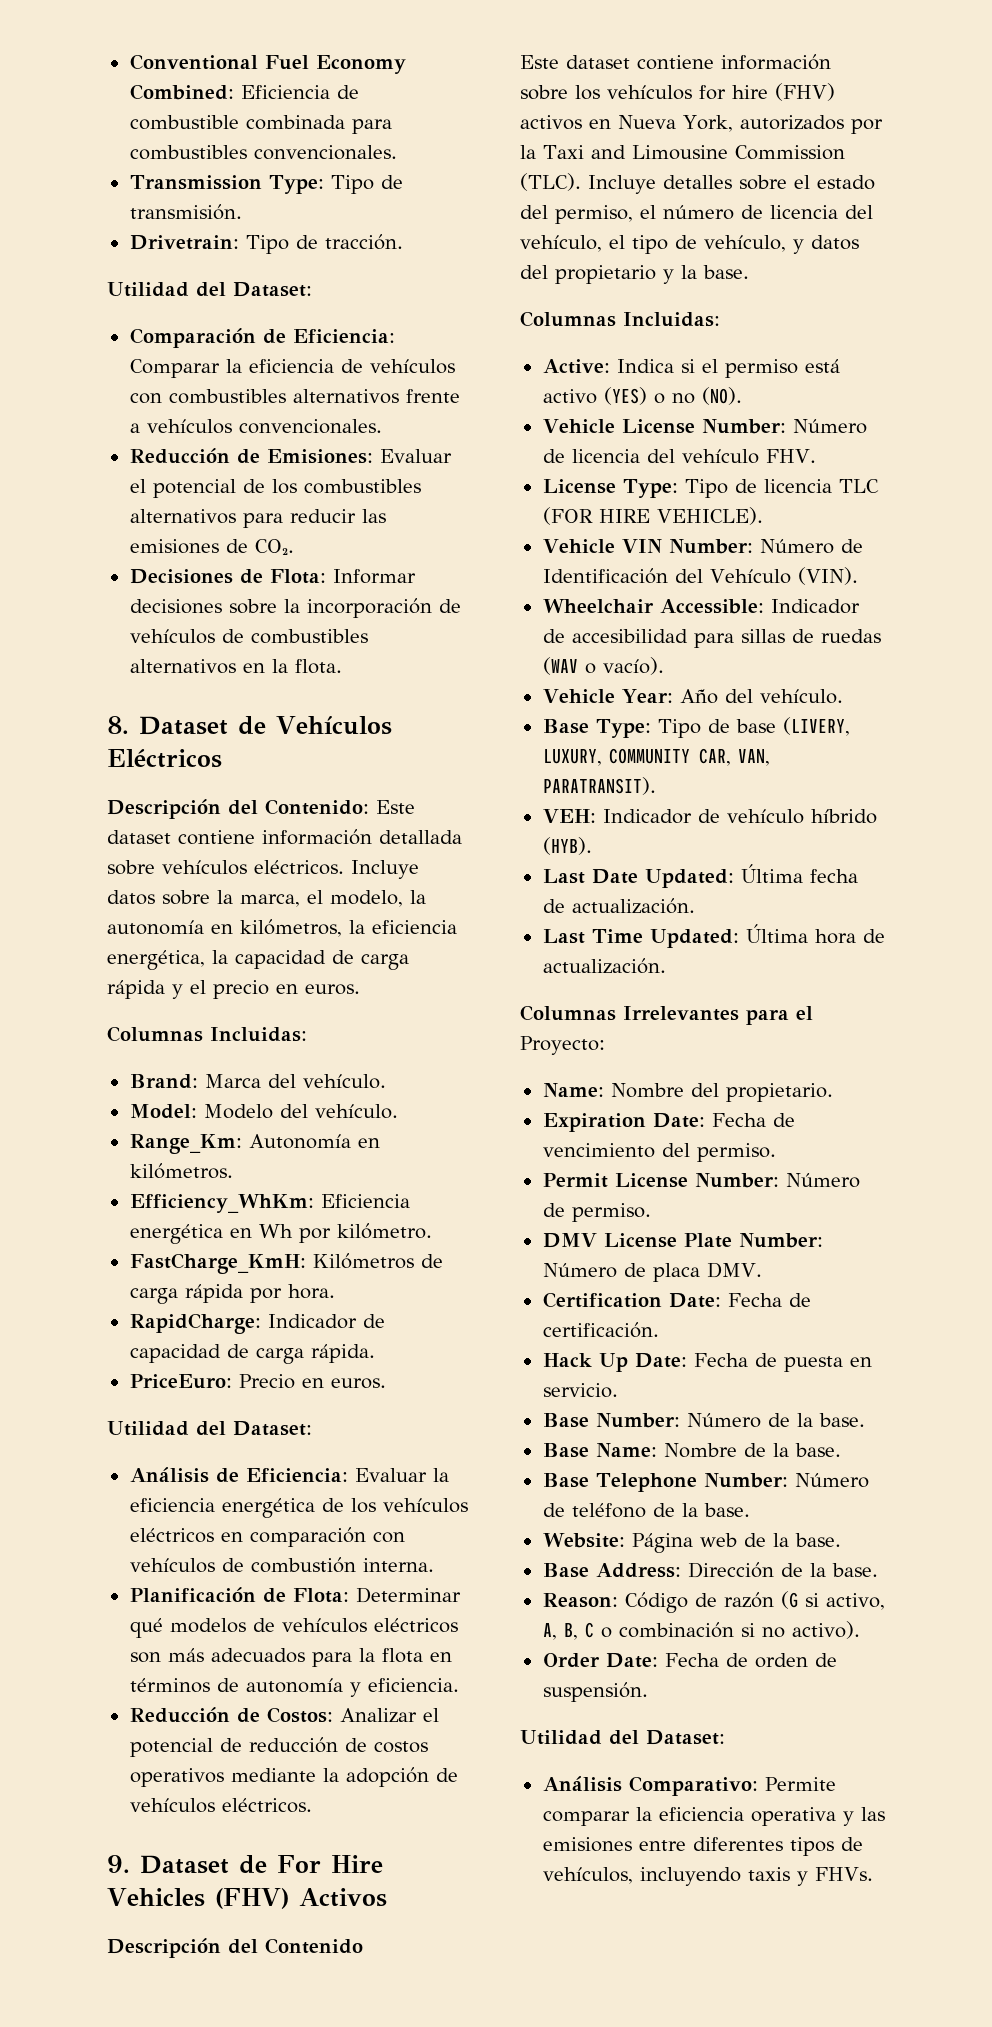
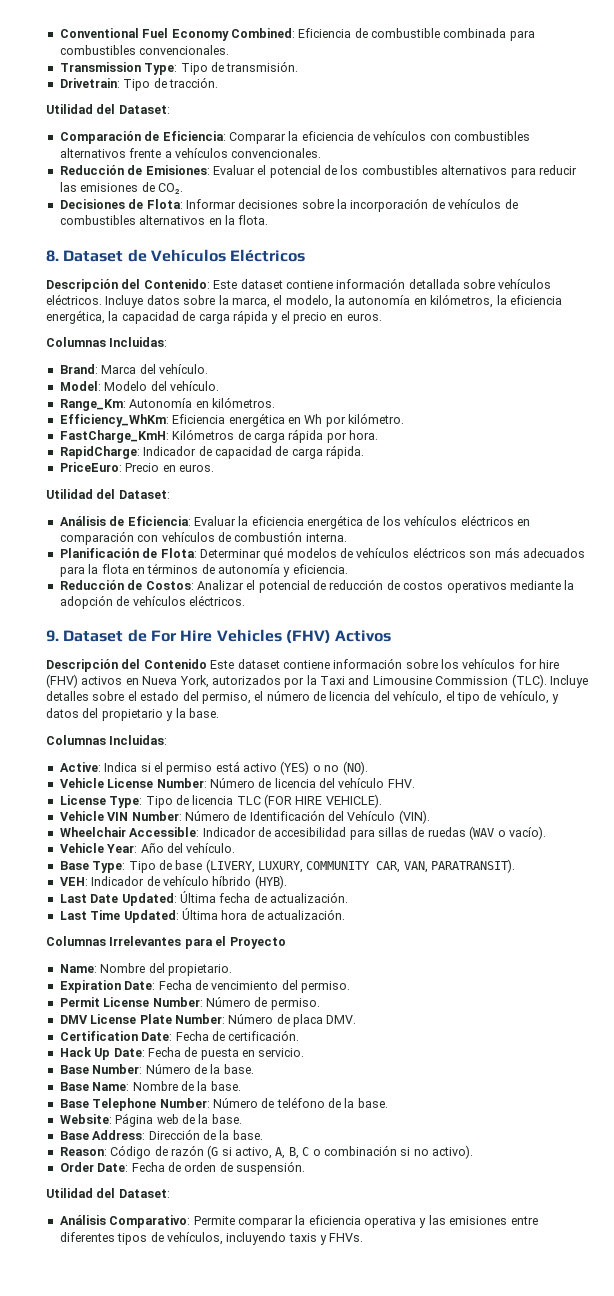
- Descripción del Contenido
- Este dataset contiene información sobre los vehículos for hire (FHV) activos en Nueva York, autorizados por la Taxi and Limousine Commission (TLC).
+ Descripción del Contenido Este dataset contiene información sobre los vehículos for hire (FHV) activos en Nueva York, autorizados por la Taxi and Limousine Commission (TLC).
- Columnas Irrelevantes para el Proyecto:
+ Columnas Irrelevantes para el Proyecto

